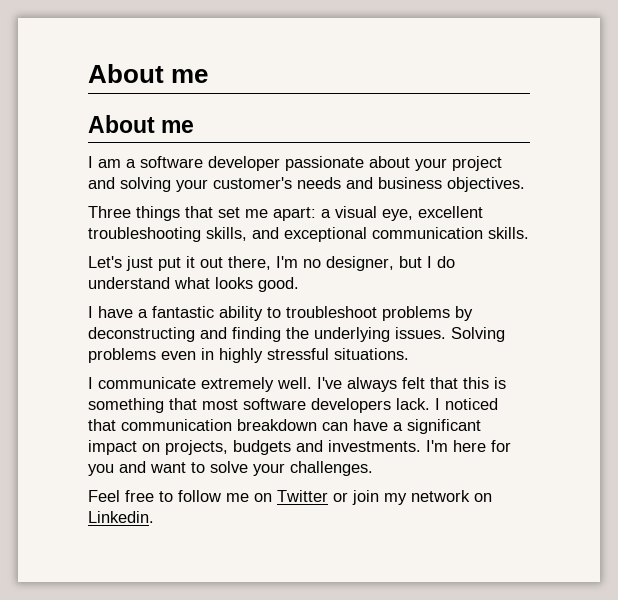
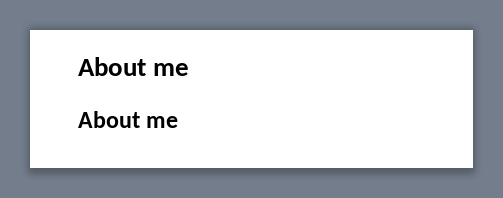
- I am a software developer passionate about your project and solving your customer's needs and business objectives.
- Three things that set me apart: a visual eye, excellent troubleshooting skills, and exceptional communication skills.
- Let's just put it out there, I'm no designer, but I do understand what looks good.
- I have a fantastic ability to troubleshoot problems by deconstructing and finding the underlying issues. Solving problems even in highly stressful situations.
- I communicate extremely well. I've always felt that this is something that most software developers lack. I noticed that communication breakdown can have a significant impact on projects, budgets and investments. I'm here for you and want to solve your challenges.
- Feel free to follow me on Twitter or join my network on Linkedin.

